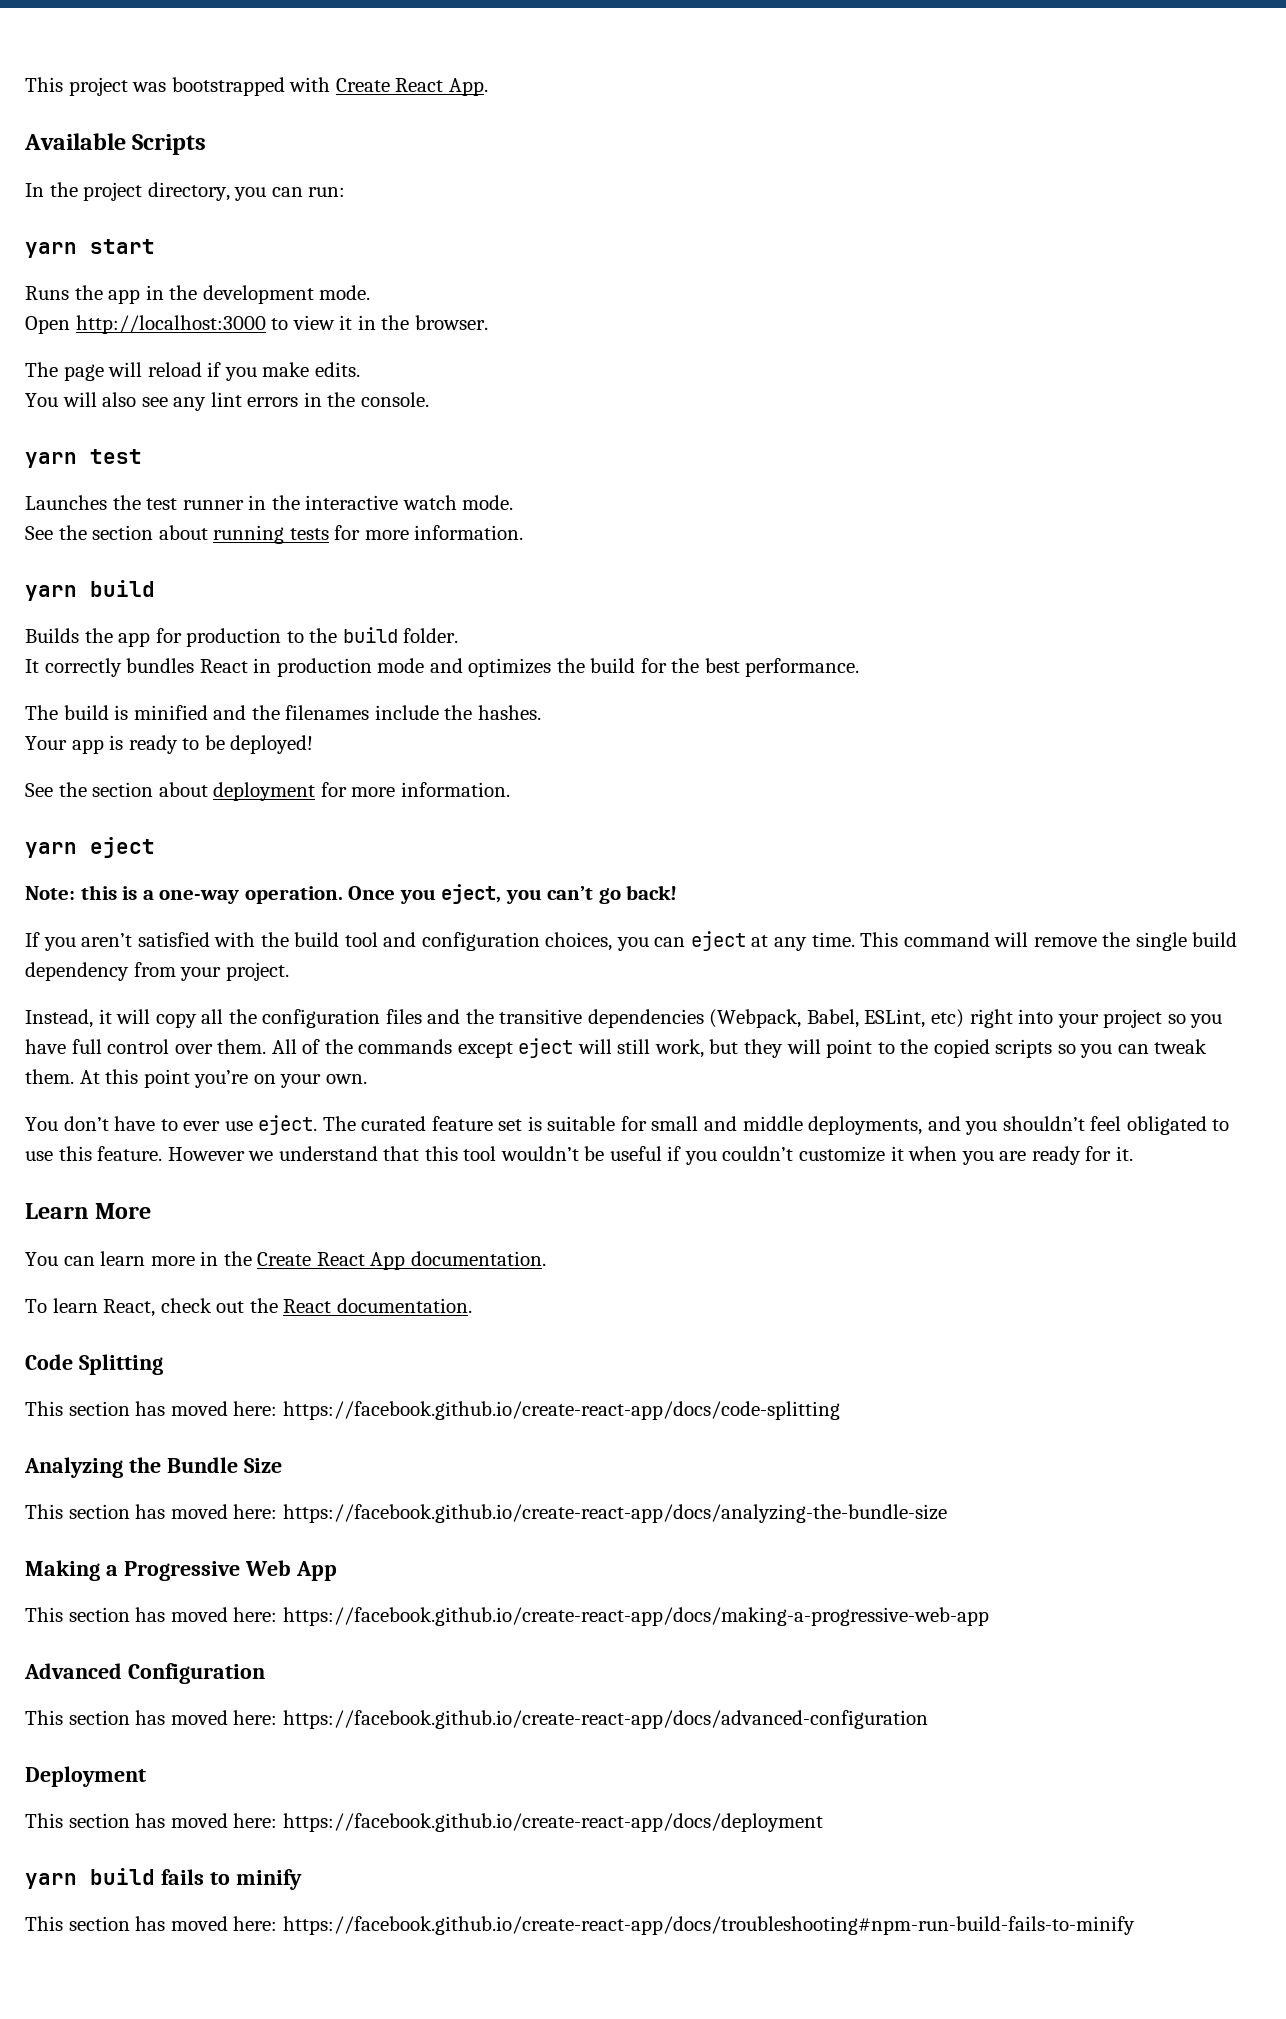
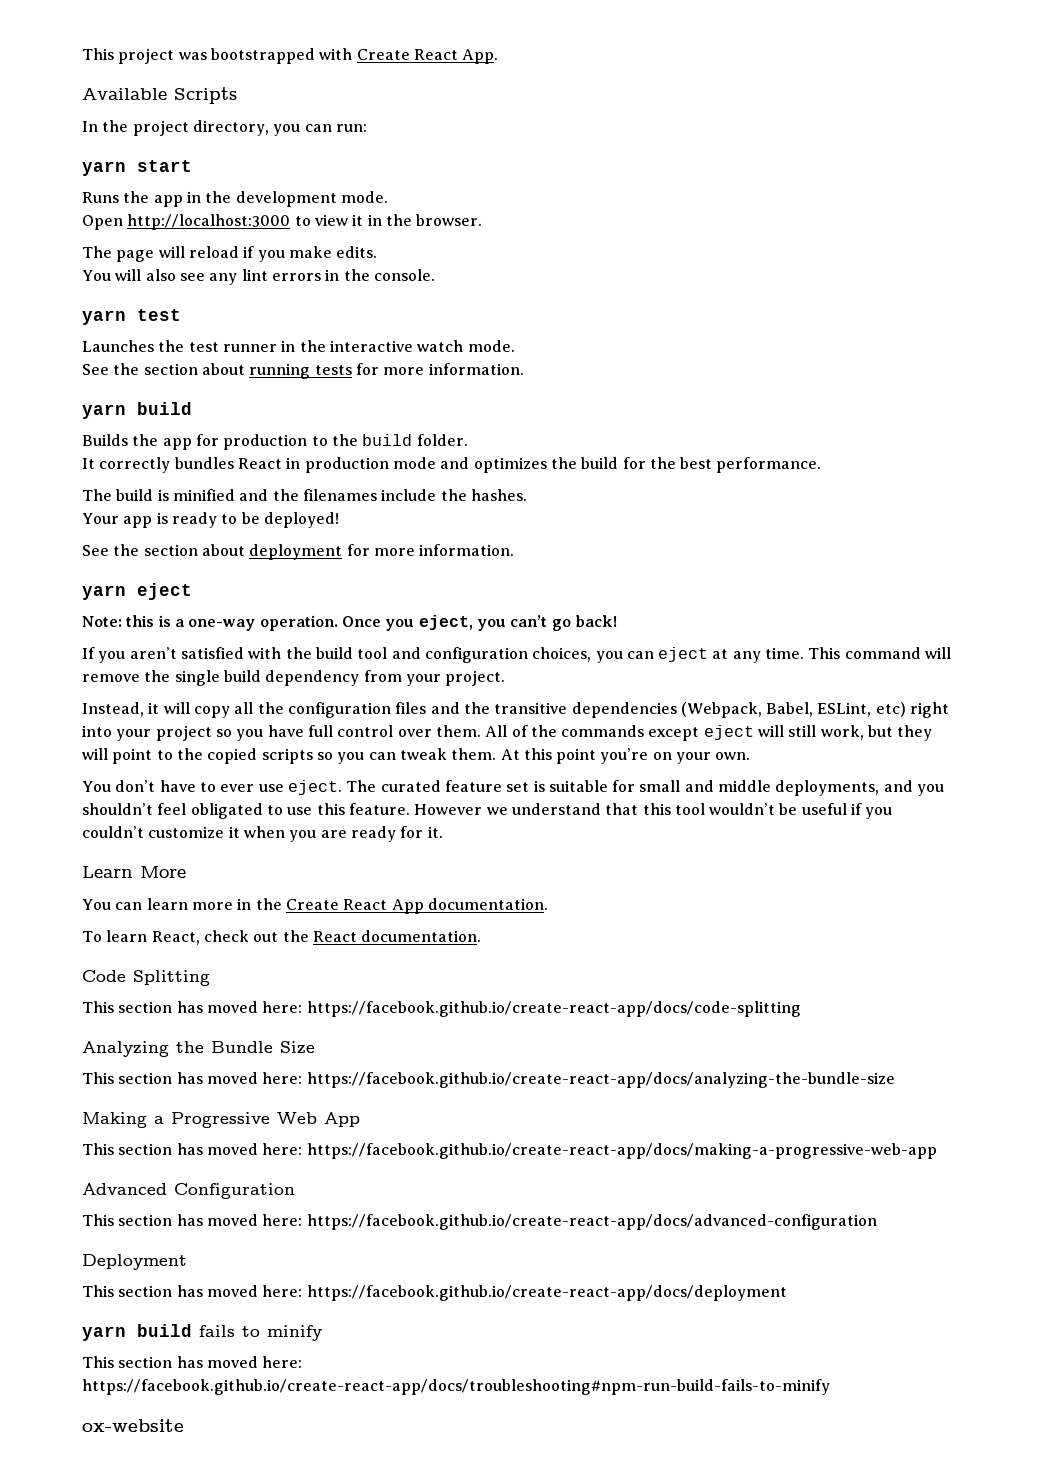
+ ox-website

